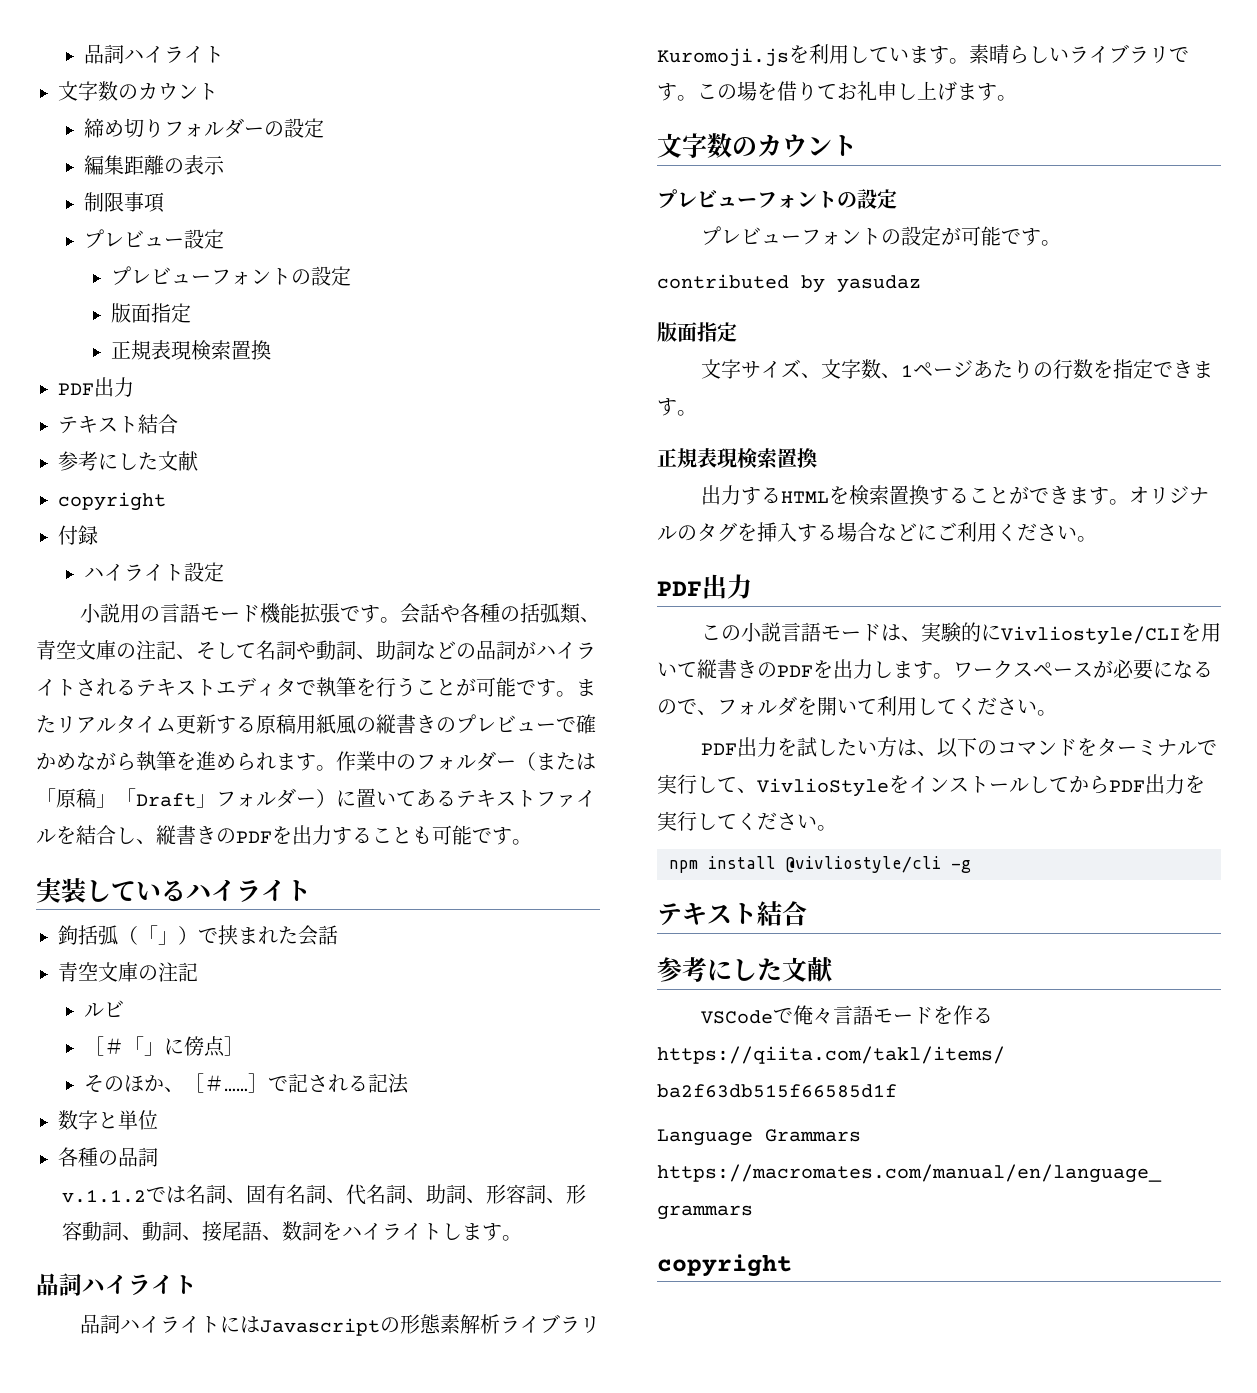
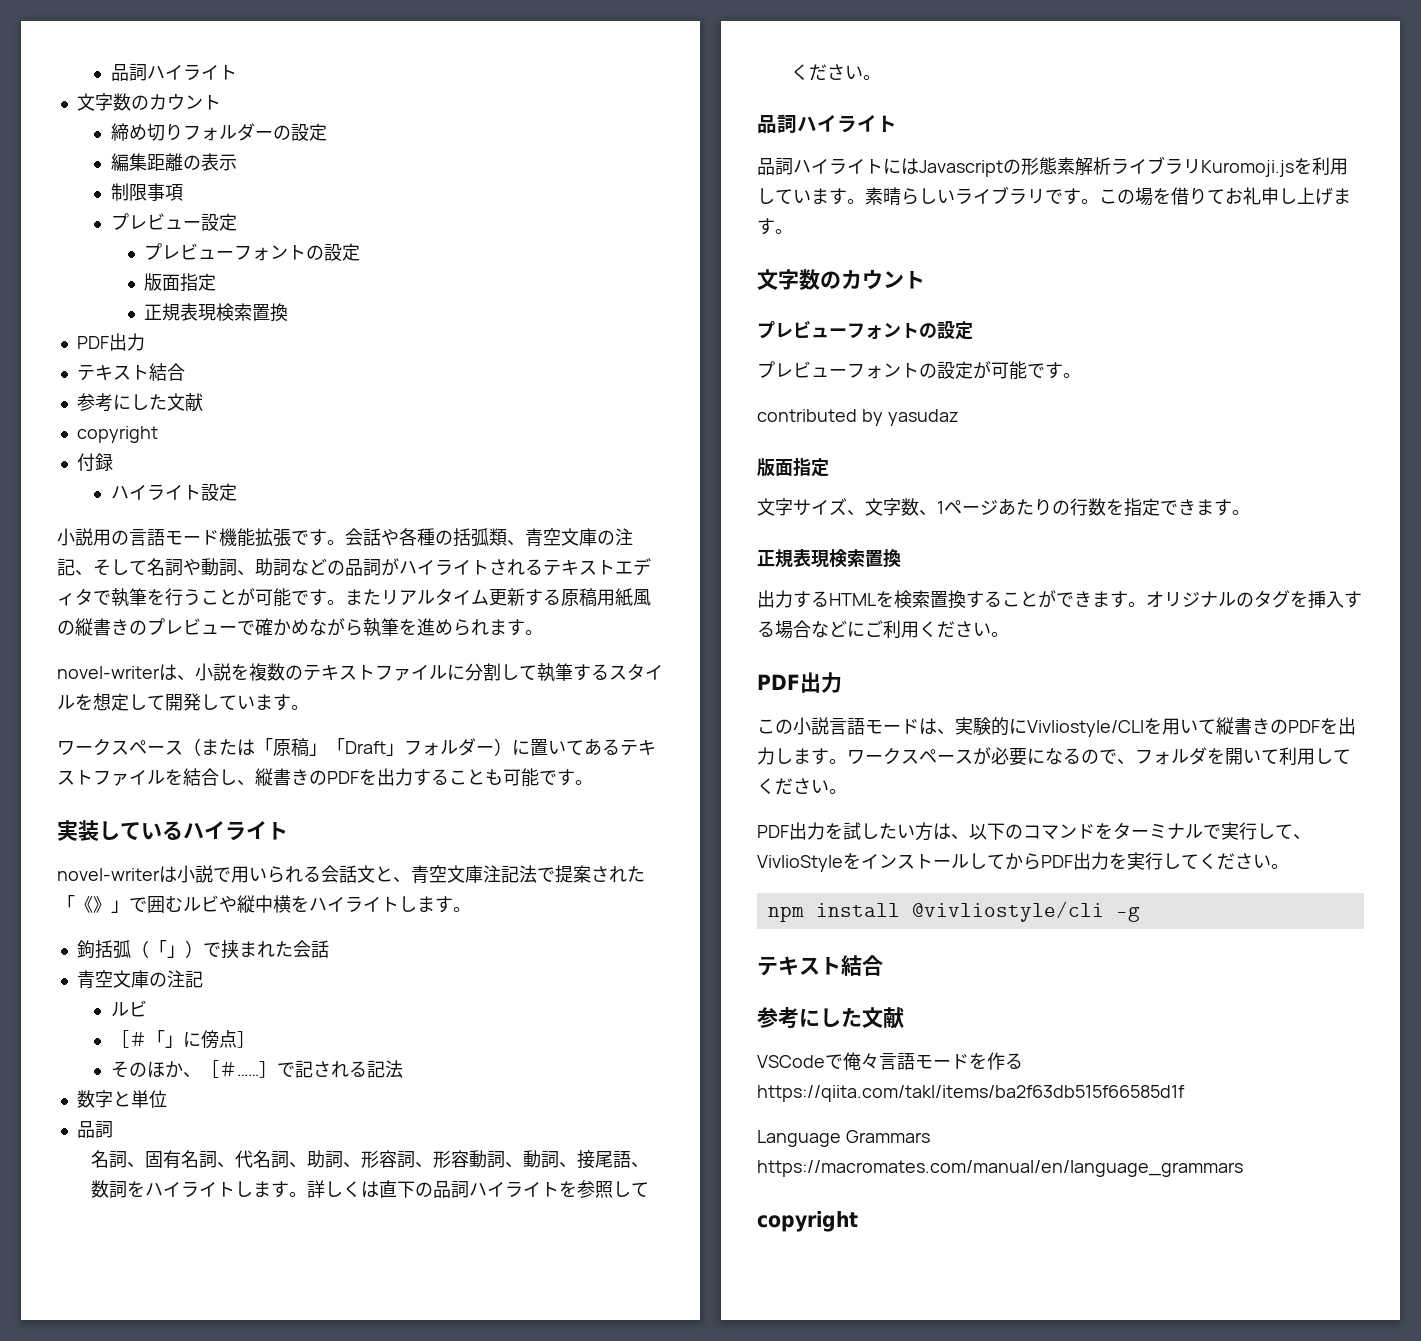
- またリアルタイム更新する原稿用紙風の縦書きのプレビューで確かめながら執筆を進められます。作業中のフォルダー（または「原稿」「Draft」フォルダー）に置いてあるテキストファイルを結合し、縦書きのPDFを出力することも可能です。
+ またリアルタイム更新する原稿用紙風の縦書きのプレビューで確かめながら執筆を進められます。
+ novel-writerは、小説を複数のテキストファイルに分割して執筆するスタイルを想定して開発しています。
+ ワークスペース（または「原稿」「Draft」フォルダー）に置いてあるテキストファイルを結合し、縦書きのPDFを出力することも可能です。
+ novel-writerは小説で用いられる会話文と、青空文庫注記法で提案された「《》」で囲むルビや縦中横をハイライトします。
  数字と単位
- 各種の品詞
+ 品詞
- v.1.1.2では名詞、固有名詞、代名詞、助詞、形容詞、形容動詞、動詞、接尾語、数詞をハイライトします。
+ 名詞、固有名詞、代名詞、助詞、形容詞、形容動詞、動詞、接尾語、数詞をハイライトします。詳しくは直下の品詞ハイライトを参照してください。

